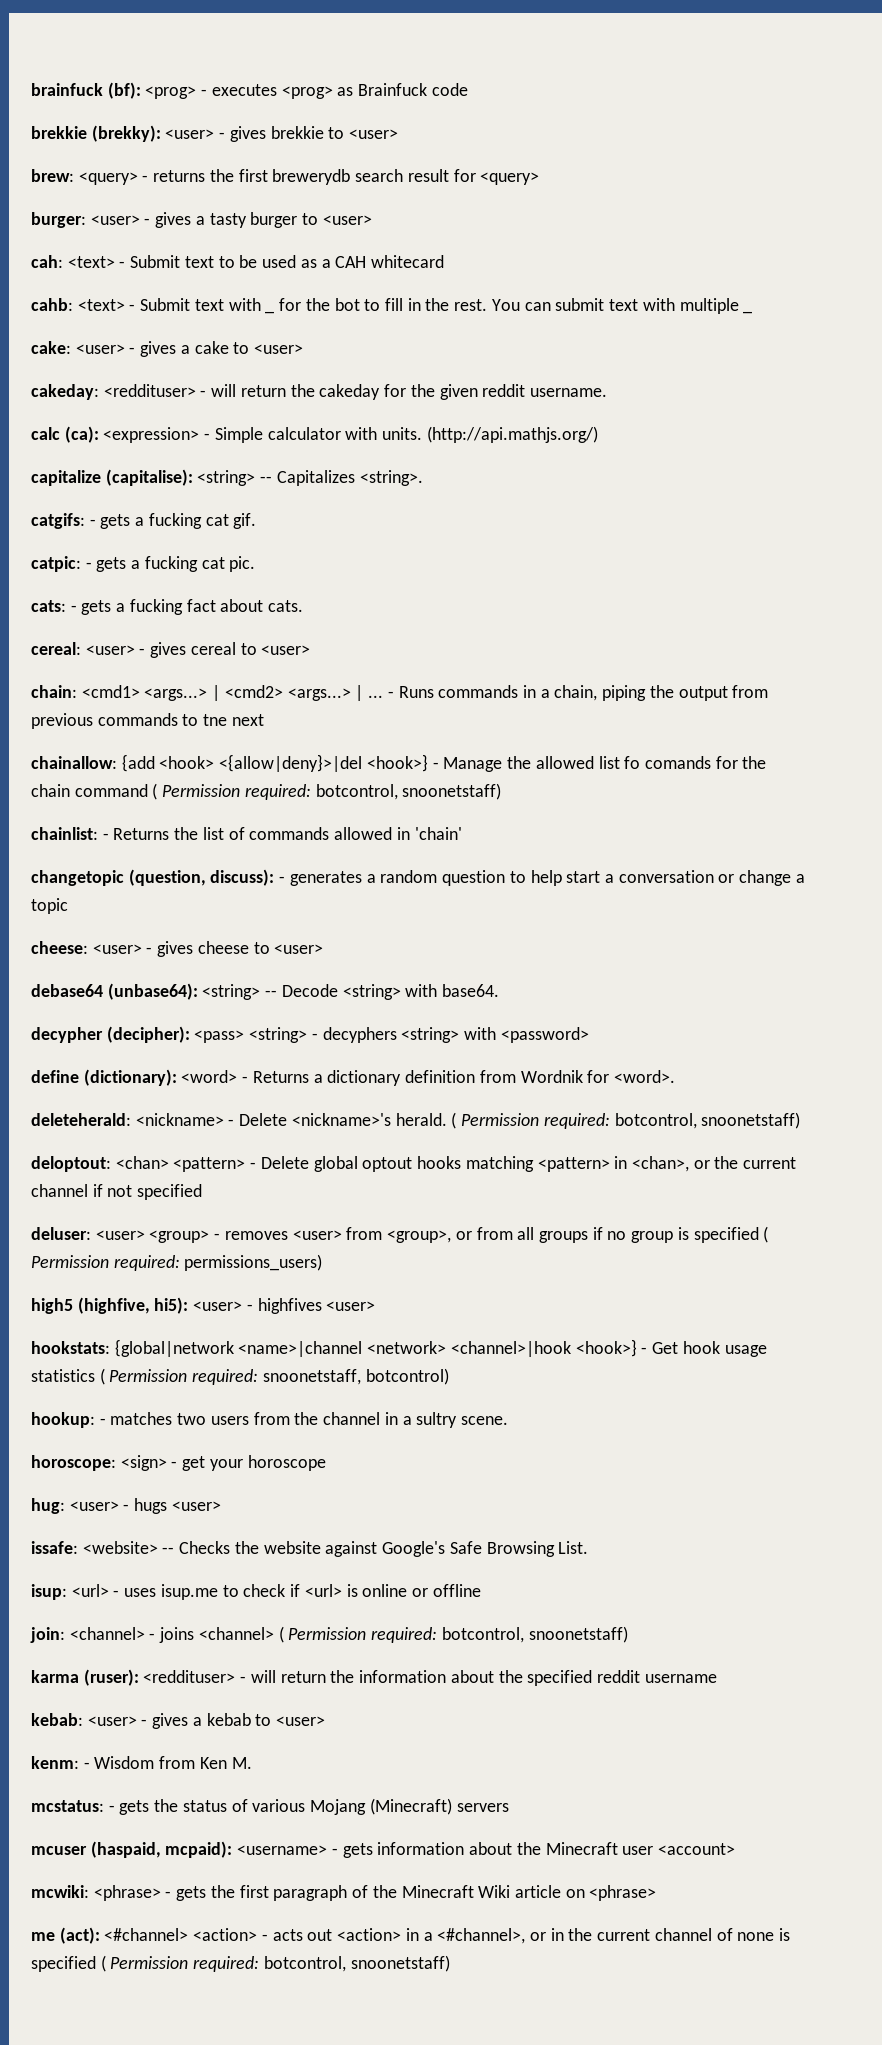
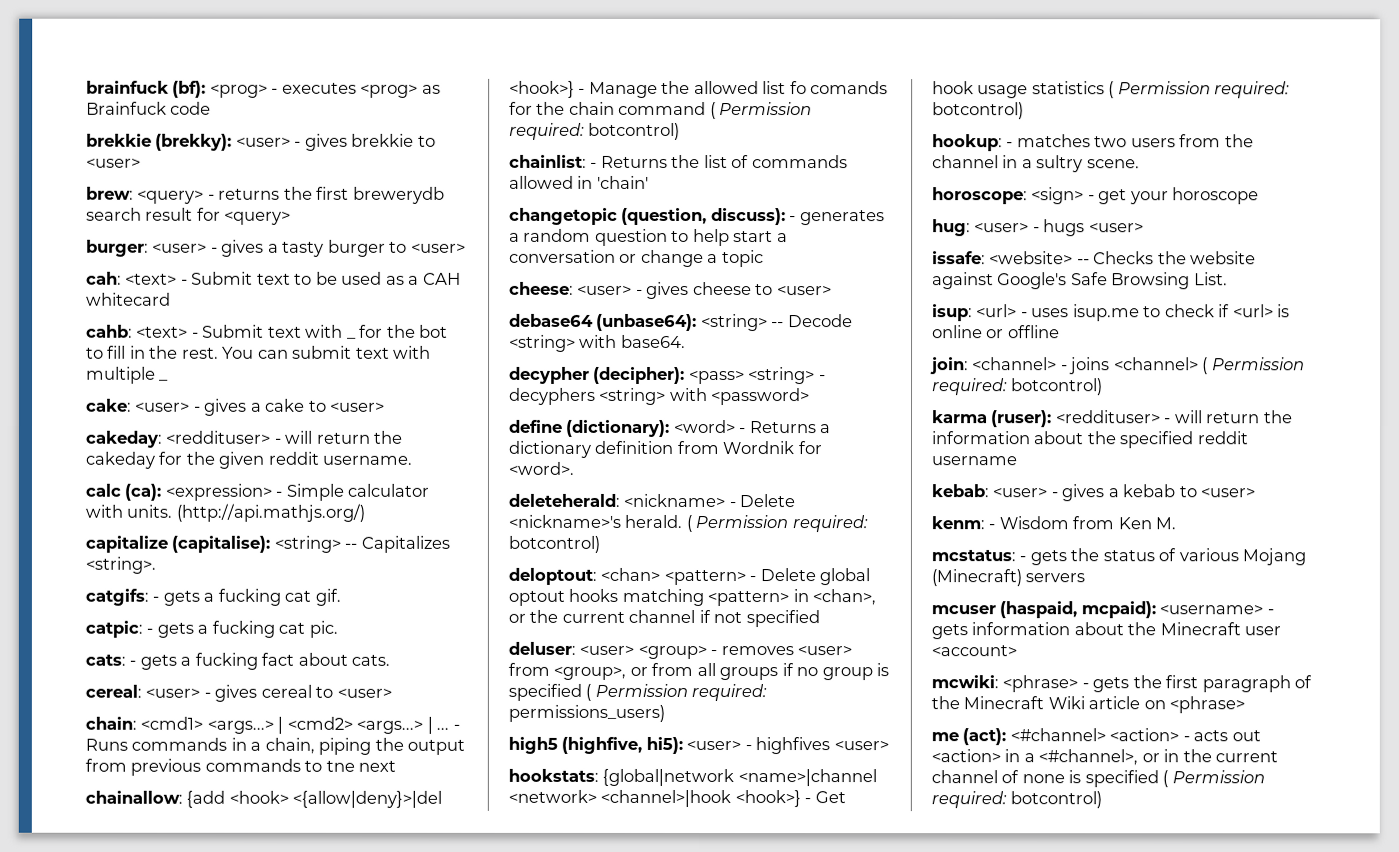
- chainallow: {add <hook> <{allow|deny}>|del <hook>} - Manage the allowed list fo comands for the chain command ( Permission required: botcontrol, snoonetstaff)
+ chainallow: {add <hook> <{allow|deny}>|del <hook>} - Manage the allowed list fo comands for the chain command ( Permission required: botcontrol)
- deleteherald: <nickname> - Delete <nickname>'s herald. ( Permission required: botcontrol, snoonetstaff)
+ deleteherald: <nickname> - Delete <nickname>'s herald. ( Permission required: botcontrol)
- hookstats: {global|network <name>|channel <network> <channel>|hook <hook>} - Get hook usage statistics ( Permission required: snoonetstaff, botcontrol)
+ hookstats: {global|network <name>|channel <network> <channel>|hook <hook>} - Get hook usage statistics ( Permission required: botcontrol)
- join: <channel> - joins <channel> ( Permission required: botcontrol, snoonetstaff)
+ join: <channel> - joins <channel> ( Permission required: botcontrol)
- me (act): <#channel> <action> - acts out <action> in a <#channel>, or in the current channel of none is specified ( Permission required: botcontrol, snoonetstaff)
+ me (act): <#channel> <action> - acts out <action> in a <#channel>, or in the current channel of none is specified ( Permission required: botcontrol)

